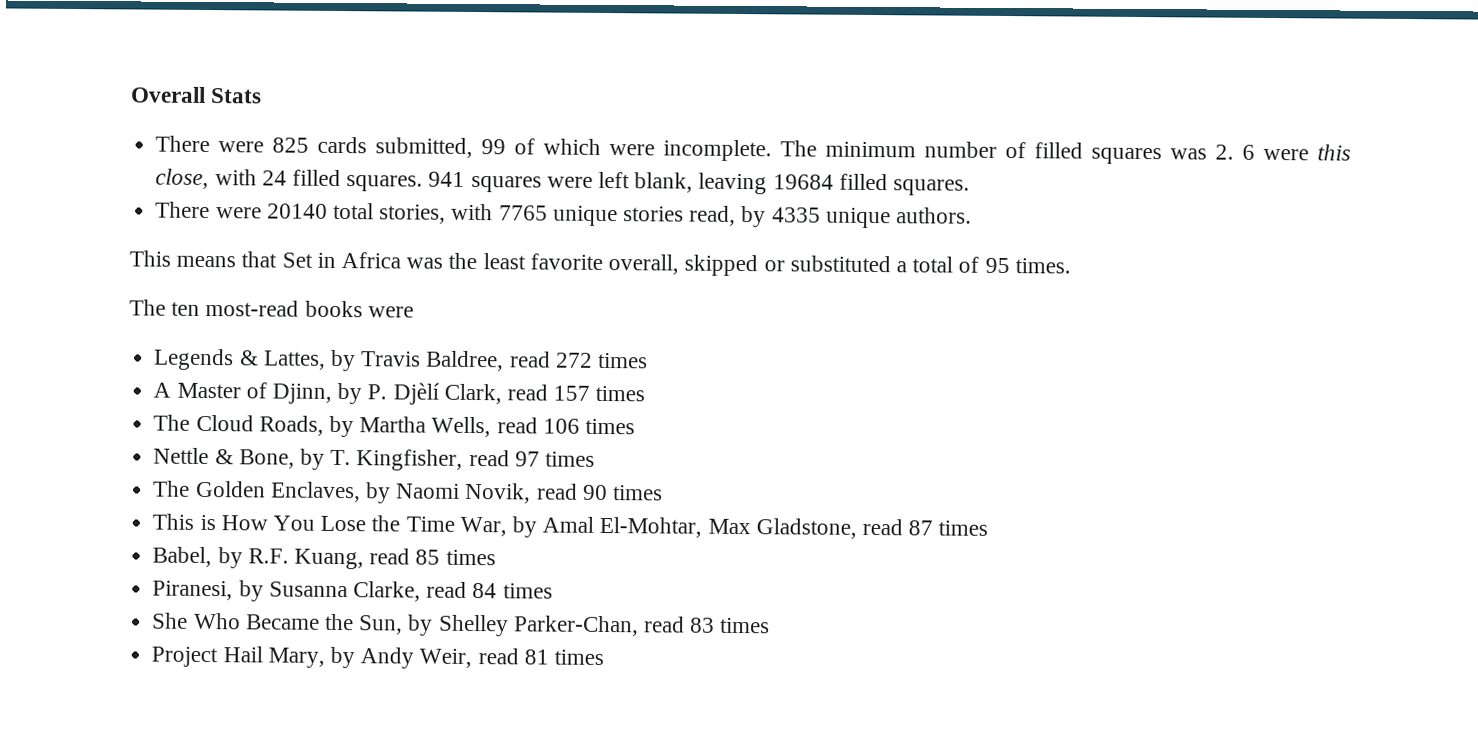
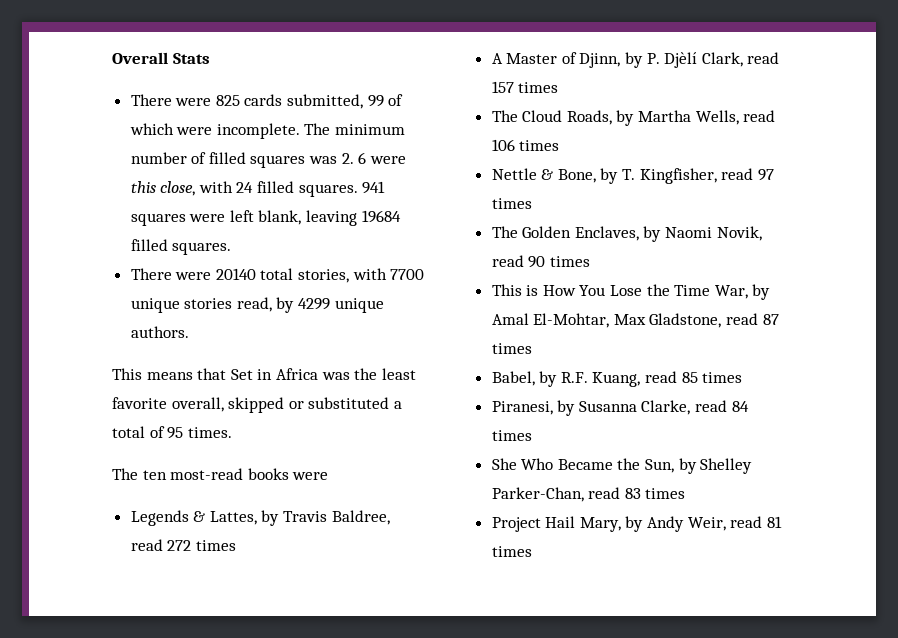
- There were 20140 total stories, with 7765 unique stories read, by 4335 unique authors.
+ There were 20140 total stories, with 7700 unique stories read, by 4299 unique authors.

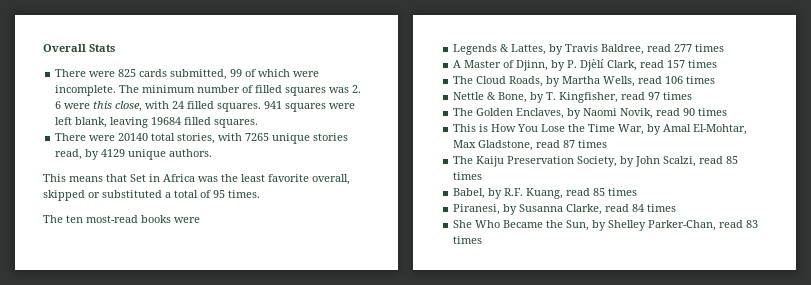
- There were 20140 total stories, with 7700 unique stories read, by 4299 unique authors.
+ There were 20140 total stories, with 7265 unique stories read, by 4129 unique authors.
- Legends & Lattes, by Travis Baldree, read 272 times
+ Legends & Lattes, by Travis Baldree, read 277 times
+ The Kaiju Preservation Society, by John Scalzi, read 85 times
- Project Hail Mary, by Andy Weir, read 81 times

